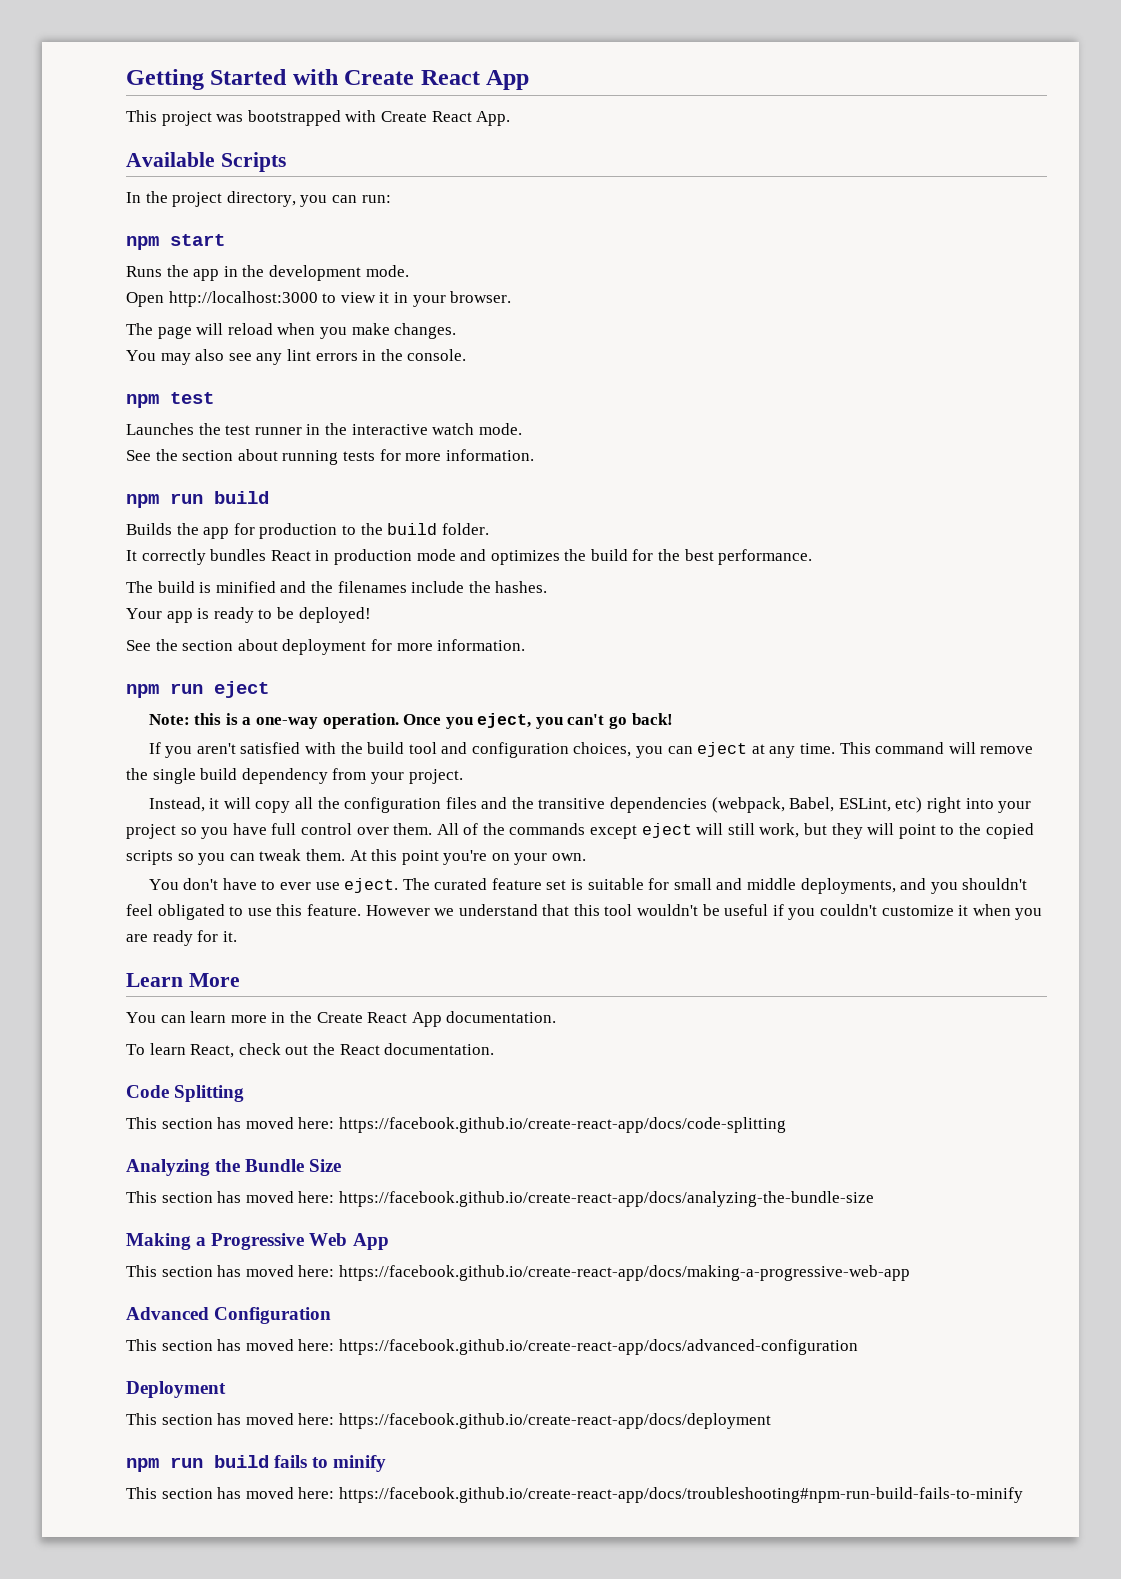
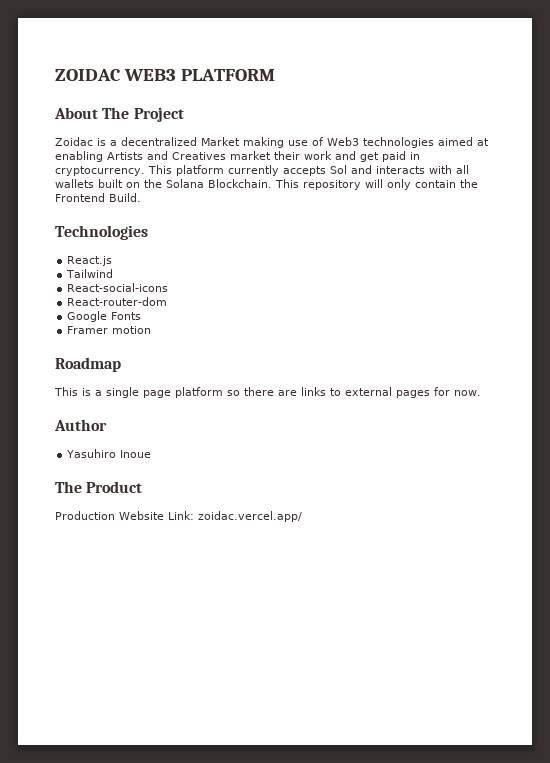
- Getting Started with Create React App
- This project was bootstrapped with Create React App.
- Available Scripts
- In the project directory, you can run:
- npm start
- Runs the app in the development mode.
- Open http://localhost:3000 to view it in your browser.
- The page will reload when you make changes.
- You may also see any lint errors in the console.
- npm test
- Launches the test runner in the interactive watch mode.
- See the section about running tests for more information.
- npm run build
- Builds the app for production to the build folder.
- It correctly bundles React in production mode and optimizes the build for the best performance.
- The build is minified and the filenames include the hashes.
- Your app is ready to be deployed!
- See the section about deployment for more information.
- npm run eject
- Note: this is a one-way operation. Once you eject, you can't go back!
- If you aren't satisfied with the build tool and configuration choices, you can eject at any time. This command will remove the single build dependency from your project.
- Instead, it will copy all the configuration files and the transitive dependencies (webpack, Babel, ESLint, etc) right into your project so you have full control over them. All of the commands except eject will still work, but they will point to the copied scripts so you can tweak them. At this point you're on your own.
- You don't have to ever use eject. The curated feature set is suitable for small and middle deployments, and you shouldn't feel obligated to use this feature. However we understand that this tool wouldn't be useful if you couldn't customize it when you are ready for it.
- Learn More
- You can learn more in the Create React App documentation.
- To learn React, check out the React documentation.
- Code Splitting
- This section has moved here: https://facebook.github.io/create-react-app/docs/code-splitting
- Analyzing the Bundle Size
- This section has moved here: https://facebook.github.io/create-react-app/docs/analyzing-the-bundle-size
- Making a Progressive Web App
- This section has moved here: https://facebook.github.io/create-react-app/docs/making-a-progressive-web-app
- Advanced Configuration
- This section has moved here: https://facebook.github.io/create-react-app/docs/advanced-configuration
- Deployment
- This section has moved here: https://facebook.github.io/create-react-app/docs/deployment
- npm run build fails to minify
- This section has moved here: https://facebook.github.io/create-react-app/docs/troubleshooting#npm-run-build-fails-to-minify
+ ZOIDAC WEB3 PLATFORM
+ About The Project
+ Zoidac is a decentralized Market making use of Web3 technologies aimed at enabling Artists and Creatives market their work and get paid in cryptocurrency. This platform currently accepts Sol and interacts with all wallets built on the Solana Blockchain. This repository will only contain the Frontend Build.
+ Technologies
+ React.js
+ Tailwind
+ React-social-icons
+ React-router-dom
+ Google Fonts
+ Framer motion
+ Roadmap
+ This is a single page platform so there are links to external pages for now.
+ Author
+ Yasuhiro Inoue
+ The Product
+ Production Website Link: zoidac.vercel.app/

